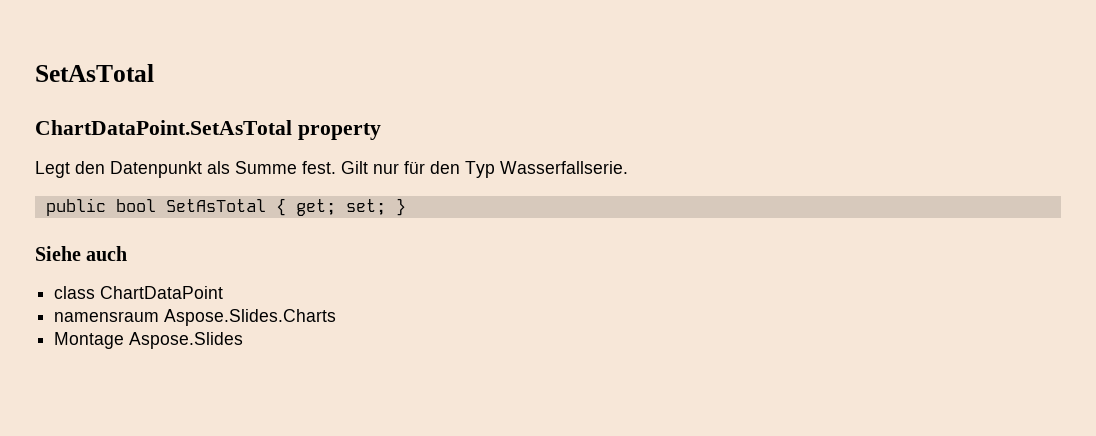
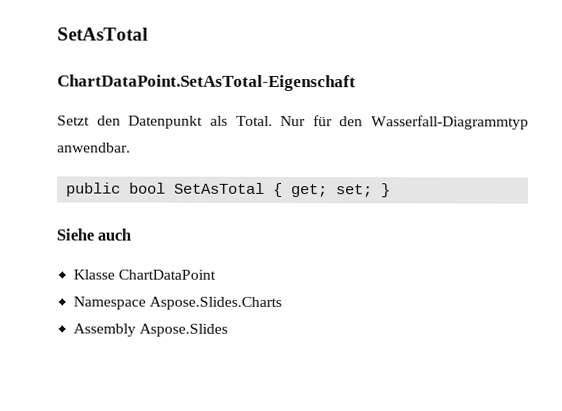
- ChartDataPoint.SetAsTotal property
- Legt den Datenpunkt als Summe fest. Gilt nur für den Typ Wasserfallserie.
+ ChartDataPoint.SetAsTotal-Eigenschaft
+ Setzt den Datenpunkt als Total. Nur für den Wasserfall-Diagrammtyp anwendbar.
- class ChartDataPoint
+ Klasse ChartDataPoint
- namensraum Aspose.Slides.Charts
+ Namespace Aspose.Slides.Charts
- Montage Aspose.Slides
+ Assembly Aspose.Slides

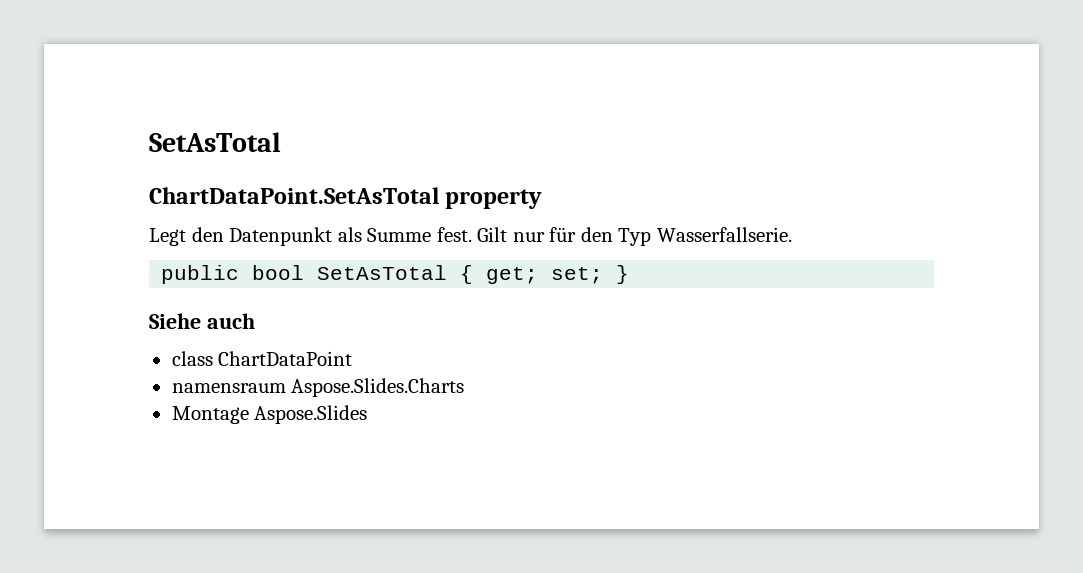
- ChartDataPoint.SetAsTotal-Eigenschaft
- Setzt den Datenpunkt als Total. Nur für den Wasserfall-Diagrammtyp anwendbar.
+ ChartDataPoint.SetAsTotal property
+ Legt den Datenpunkt als Summe fest. Gilt nur für den Typ Wasserfallserie.
- Klasse ChartDataPoint
+ class ChartDataPoint
- Namespace Aspose.Slides.Charts
+ namensraum Aspose.Slides.Charts
- Assembly Aspose.Slides
+ Montage Aspose.Slides

